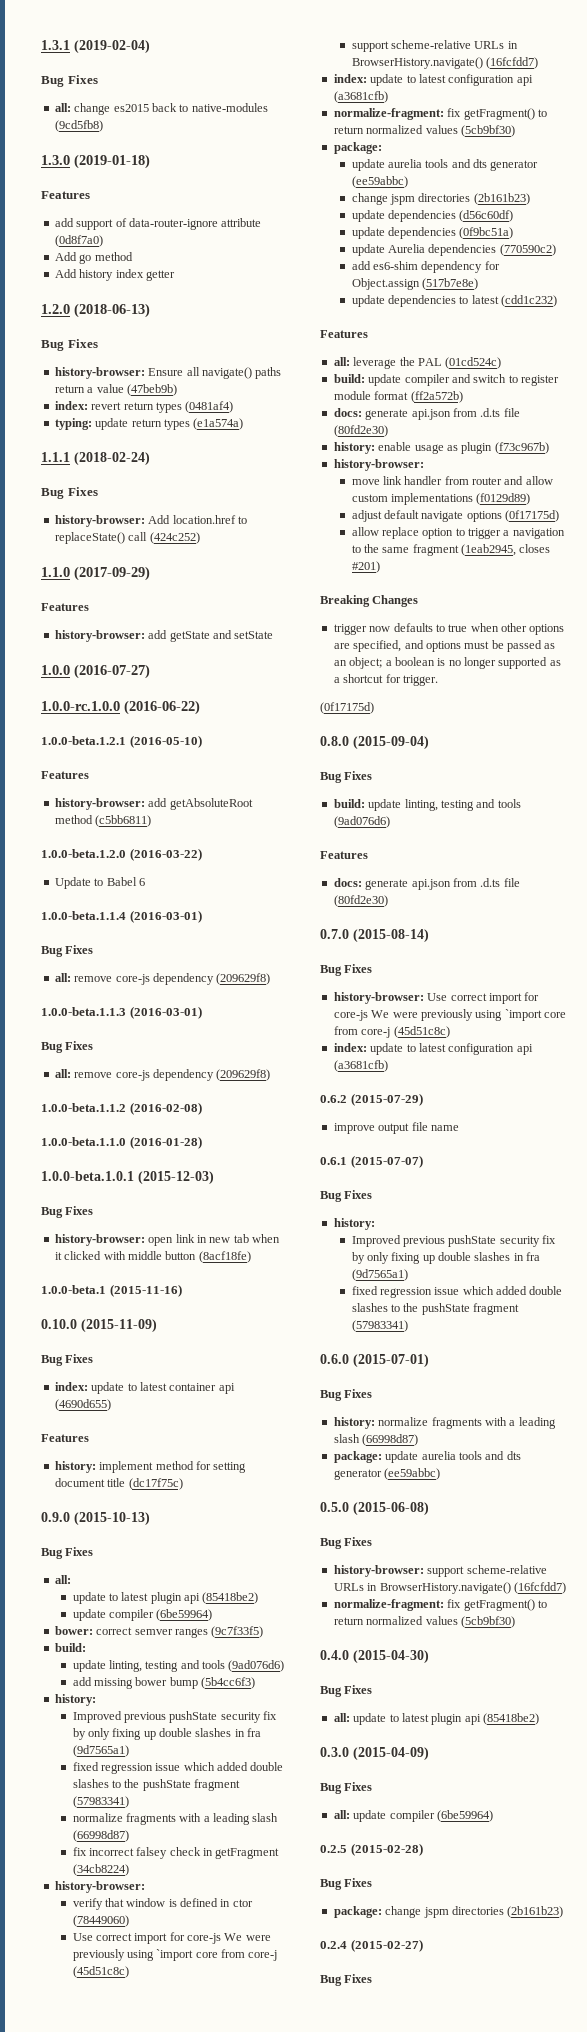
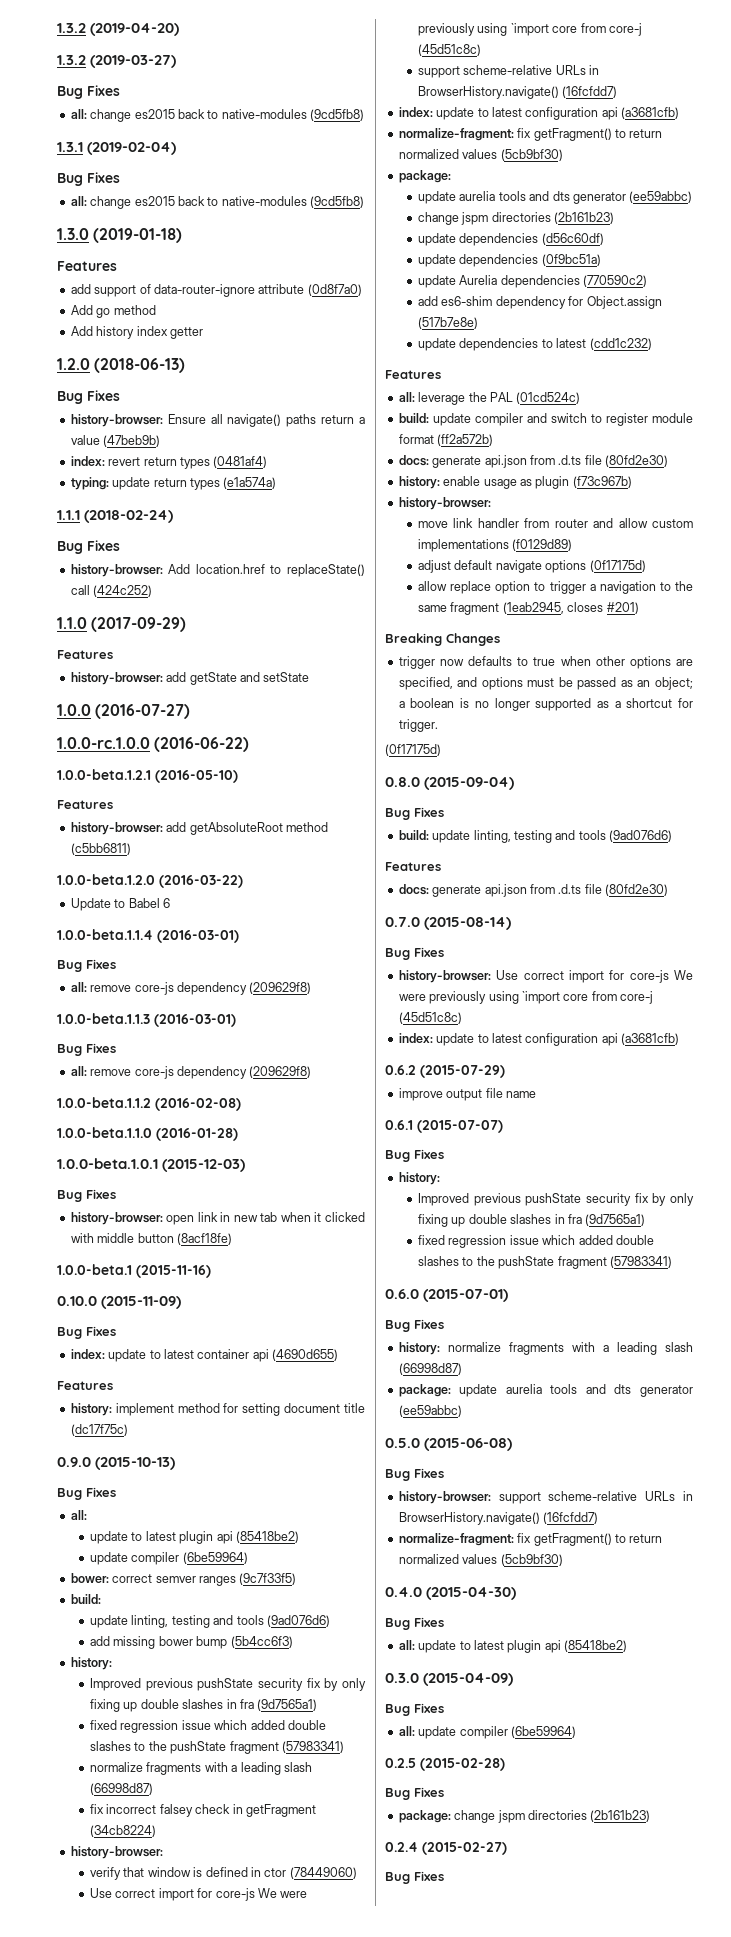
+ 1.3.2 (2019-04-20)
+ 1.3.2 (2019-03-27)
+ Bug Fixes
+ all: change es2015 back to native-modules (9cd5fb8)

